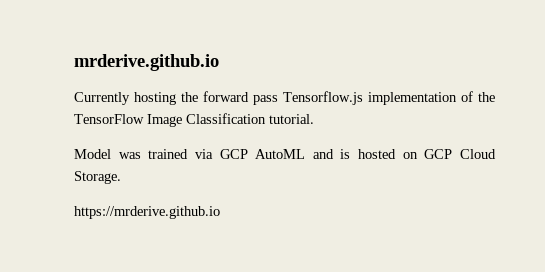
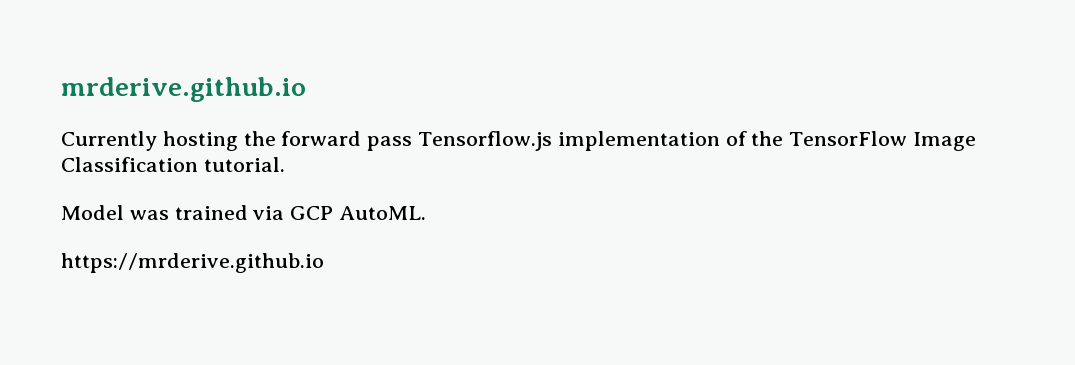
- Model was trained via GCP AutoML and is hosted on GCP Cloud Storage.
+ Model was trained via GCP AutoML.

